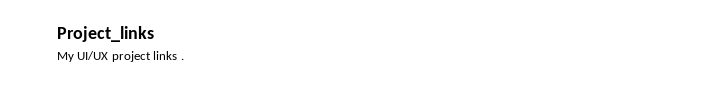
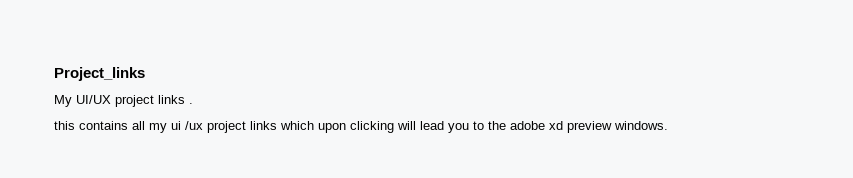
+ this contains all my ui /ux project links which upon clicking will lead you to the adobe xd preview windows.

